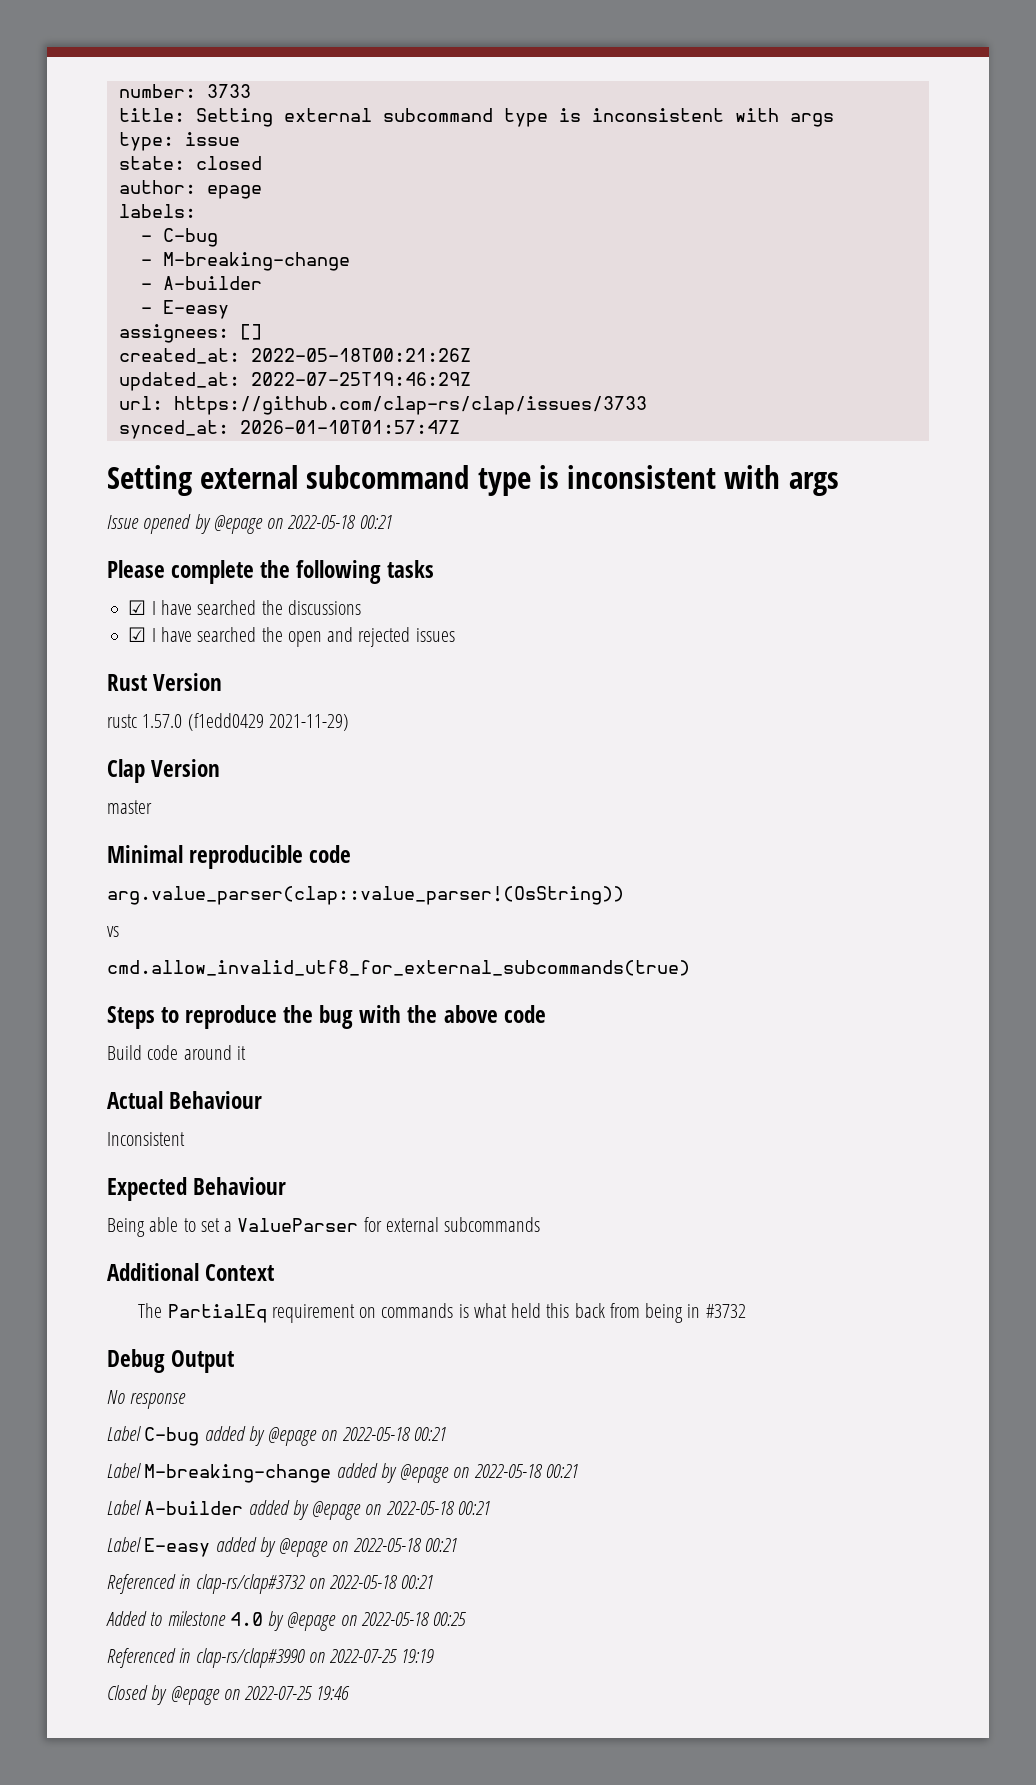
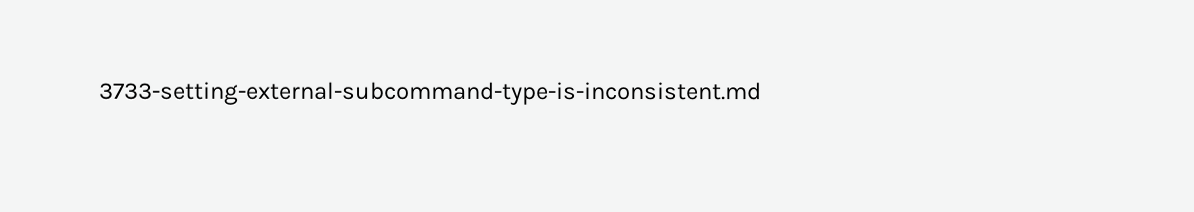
- number: 3733
- title: Setting external subcommand type is inconsistent with args
- type: issue
- state: closed
- author: epage
- labels:
- - C-bug
- - M-breaking-change
- - A-builder
- - E-easy
- assignees: []
- created_at: 2022-05-18T00:21:26Z
- updated_at: 2022-07-25T19:46:29Z
- url: https://github.com/clap-rs/clap/issues/3733
- synced_at: 2026-01-10T01:57:47Z
- Setting external subcommand type is inconsistent with args
- Issue opened by @epage on 2022-05-18 00:21
- Please complete the following tasks
- ☑ I have searched the discussions
- ☑ I have searched the open and rejected issues
- Rust Version
- rustc 1.57.0 (f1edd0429 2021-11-29)
- Clap Version
- master
- Minimal reproducible code
- arg.value_parser(clap::value_parser!(OsString))
- vs
- cmd.allow_invalid_utf8_for_external_subcommands(true)
- Steps to reproduce the bug with the above code
- Build code around it
- Actual Behaviour
- Inconsistent
- Expected Behaviour
- Being able to set a ValueParser for external subcommands
- Additional Context
- The PartialEq requirement on commands is what held this back from being in #3732
- Debug Output
- No response
- Label C-bug added by @epage on 2022-05-18 00:21
- Label M-breaking-change added by @epage on 2022-05-18 00:21
- Label A-builder added by @epage on 2022-05-18 00:21
- Label E-easy added by @epage on 2022-05-18 00:21
- Referenced in clap-rs/clap#3732 on 2022-05-18 00:21
- Added to milestone 4.0 by @epage on 2022-05-18 00:25
- Referenced in clap-rs/clap#3990 on 2022-07-25 19:19
- Closed by @epage on 2022-07-25 19:46
+ 3733-setting-external-subcommand-type-is-inconsistent.md

